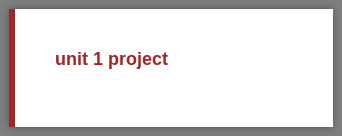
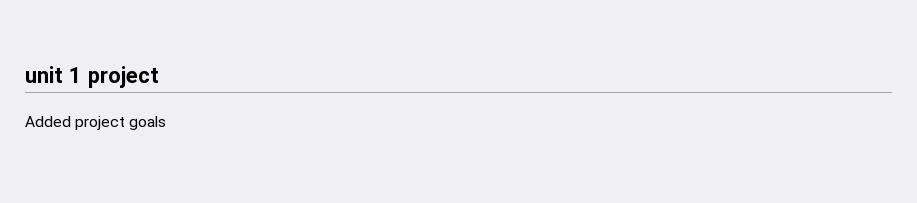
+ Added project goals

